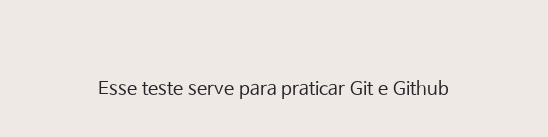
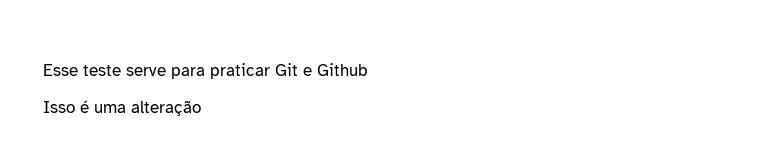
+ Isso é uma alteração

